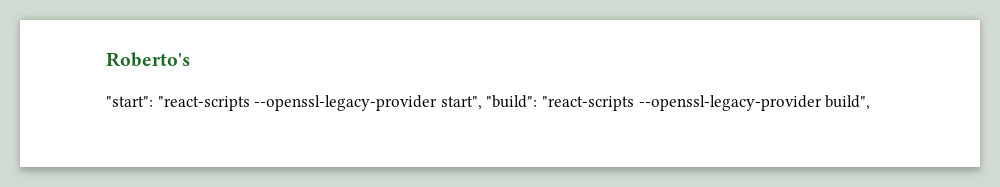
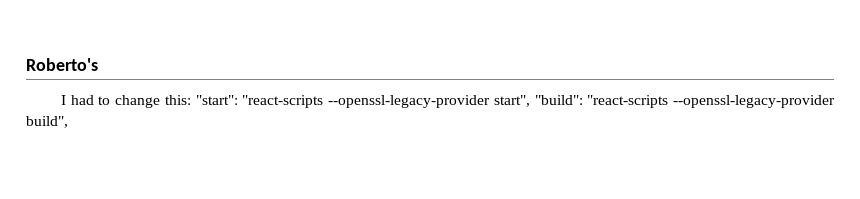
- "start": "react-scripts --openssl-legacy-provider start", "build": "react-scripts --openssl-legacy-provider build",
+ I had to change this: "start": "react-scripts --openssl-legacy-provider start", "build": "react-scripts --openssl-legacy-provider build",

